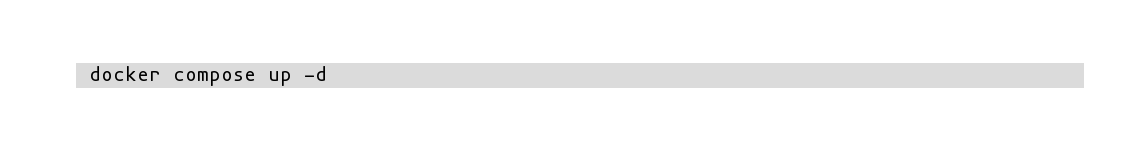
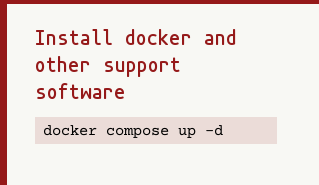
+ Install docker and other support software

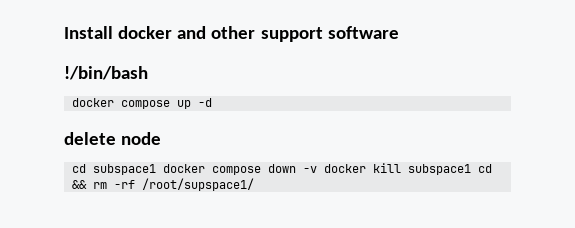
+ !/bin/bash
+ delete node
+ cd subspace1 docker compose down -v docker kill subspace1 cd && rm -rf /root/supspace1/

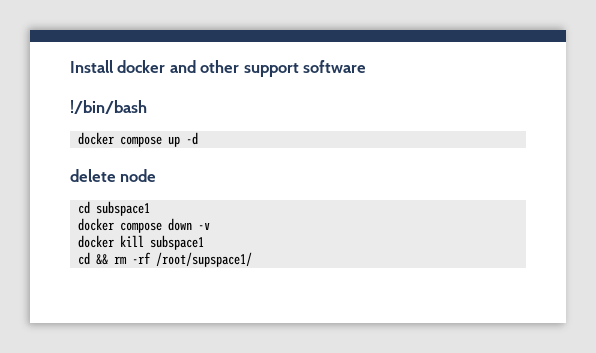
- cd subspace1 docker compose down -v docker kill subspace1 cd && rm -rf /root/supspace1/
+ cd subspace1
+ docker compose down -v
+ docker kill subspace1
+ cd && rm -rf /root/supspace1/

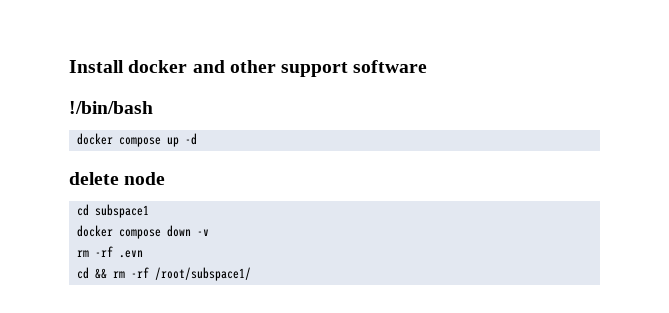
- docker kill subspace1
+ rm -rf .evn
- cd && rm -rf /root/supspace1/
+ cd && rm -rf /root/subspace1/

